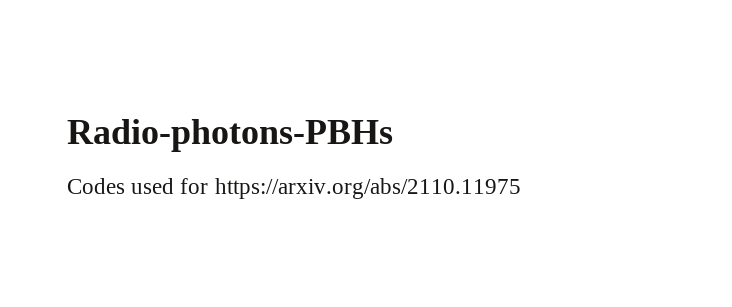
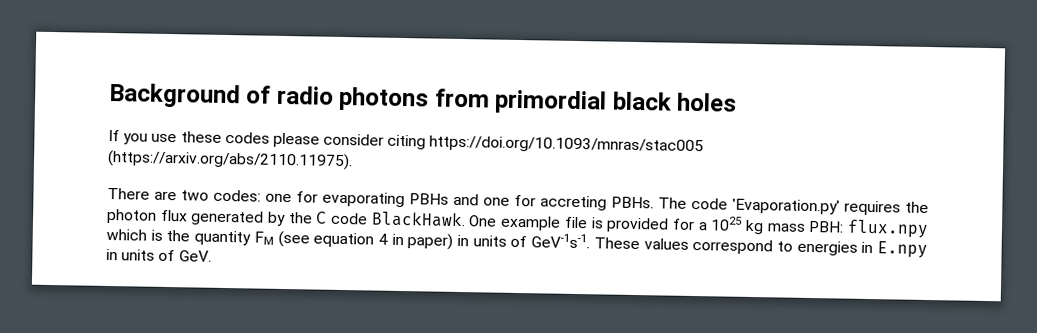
- Radio-photons-PBHs
- Codes used for https://arxiv.org/abs/2110.11975
+ Background of radio photons from primordial black holes
+ If you use these codes please consider citing https://doi.org/10.1093/mnras/stac005 (https://arxiv.org/abs/2110.11975).
+ There are two codes: one for evaporating PBHs and one for accreting PBHs. The code 'Evaporation.py' requires the photon flux generated by the C code BlackHawk. One example file is provided for a 1025 kg mass PBH: flux.npy which is the quantity FM (see equation 4 in paper) in units of GeV-1s-1. These values correspond to energies in E.npy in units of GeV.

